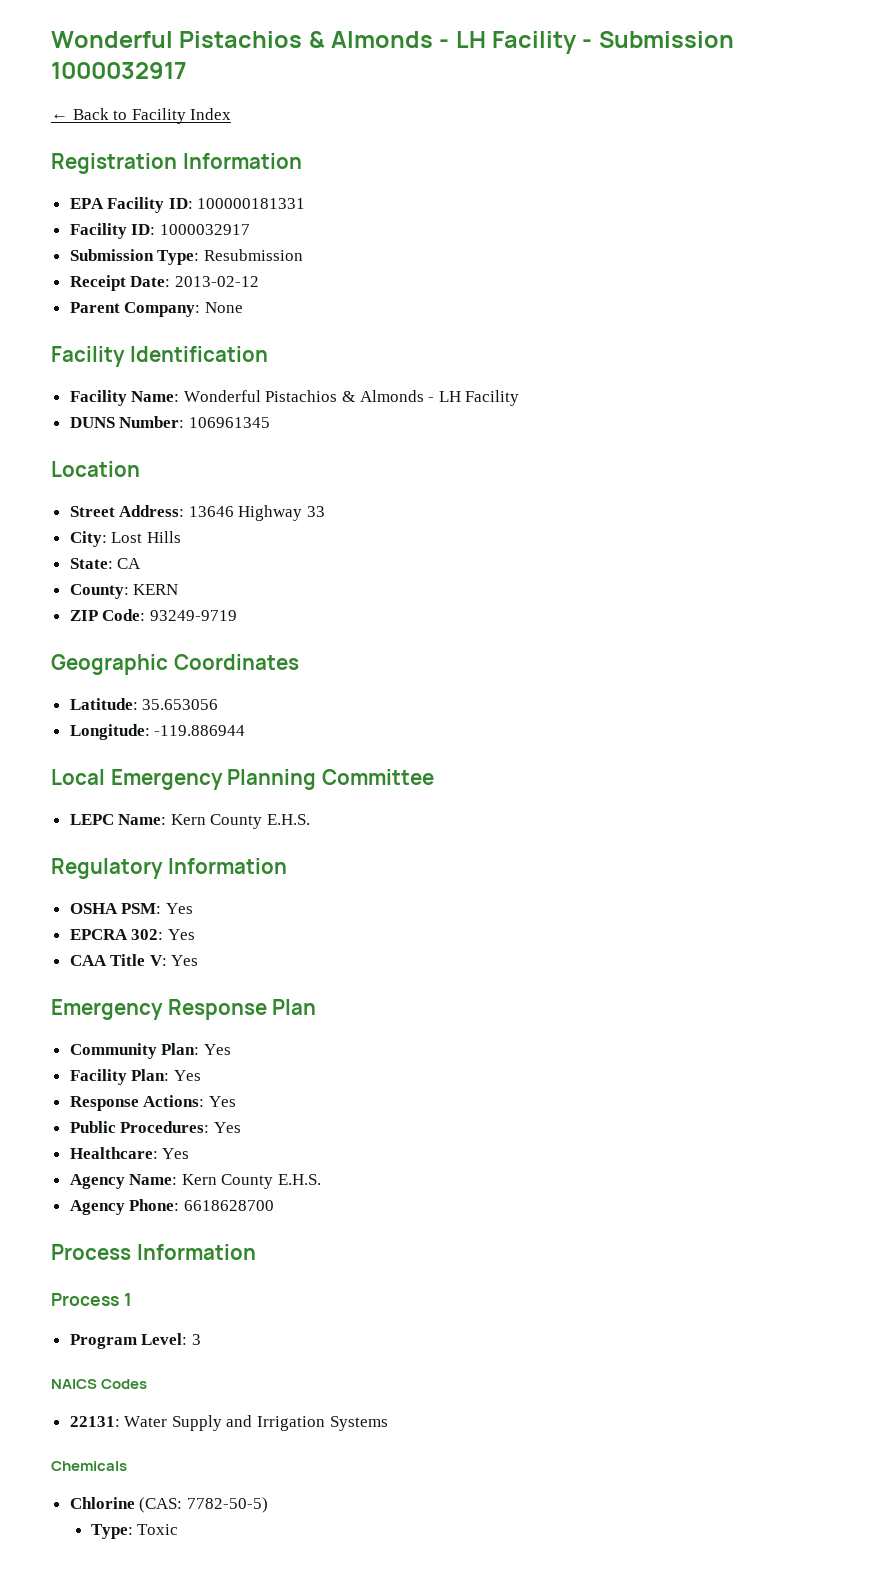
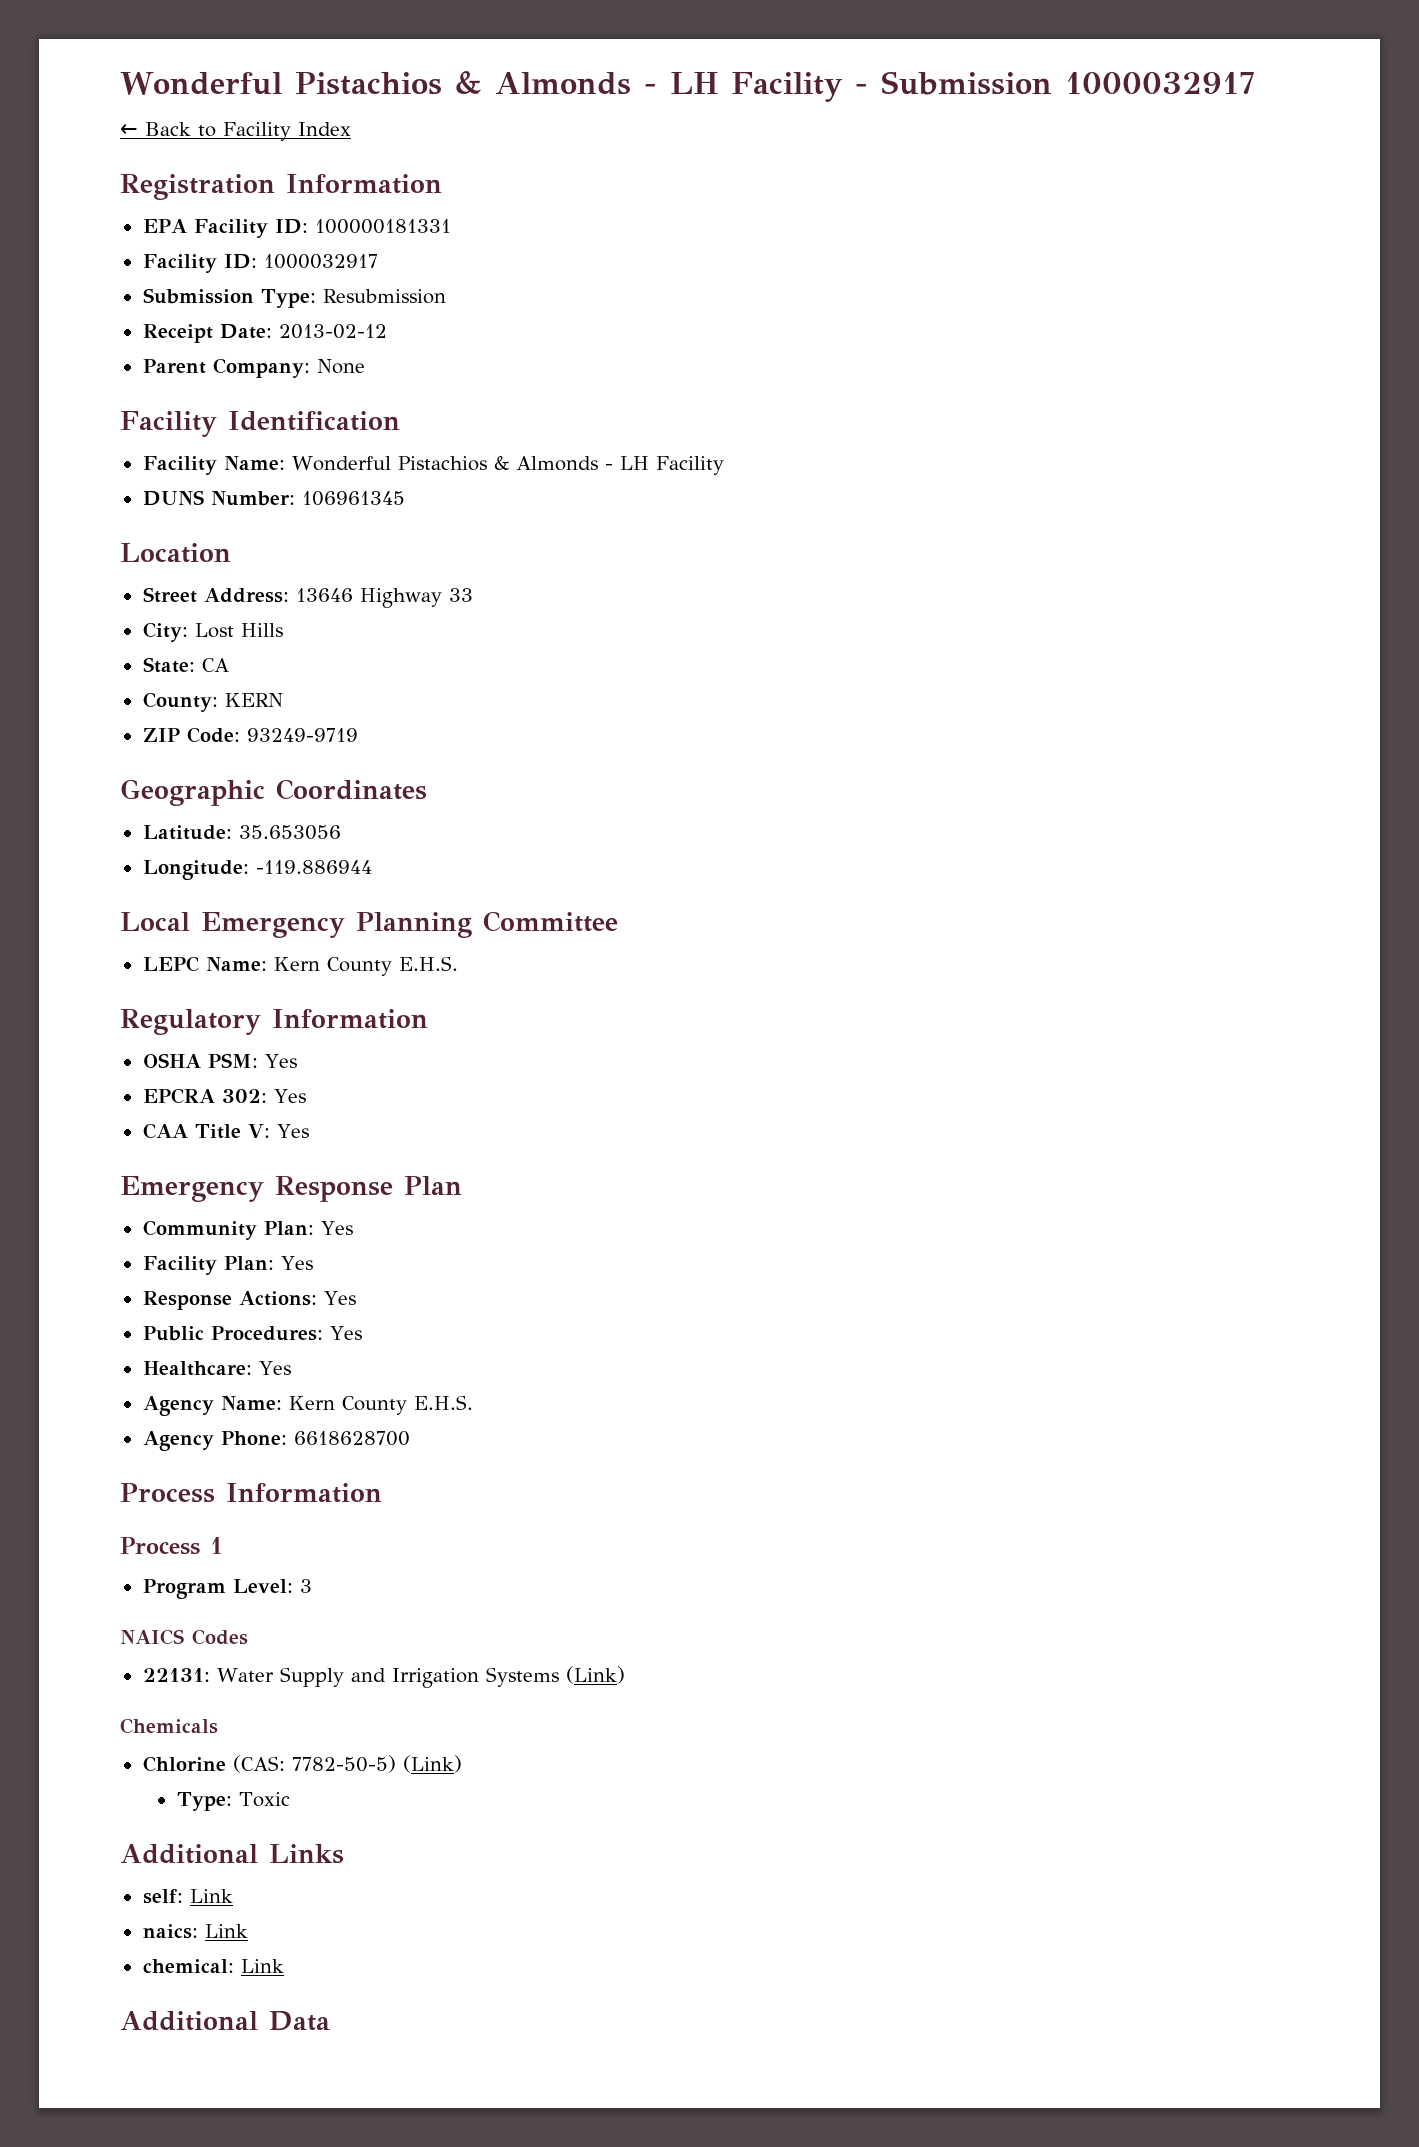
- 22131: Water Supply and Irrigation Systems
+ 22131: Water Supply and Irrigation Systems (Link)
- Chlorine (CAS: 7782-50-5)
+ Chlorine (CAS: 7782-50-5) (Link)
+ Additional Links
+ self: Link
+ naics: Link
+ chemical: Link
+ Additional Data

